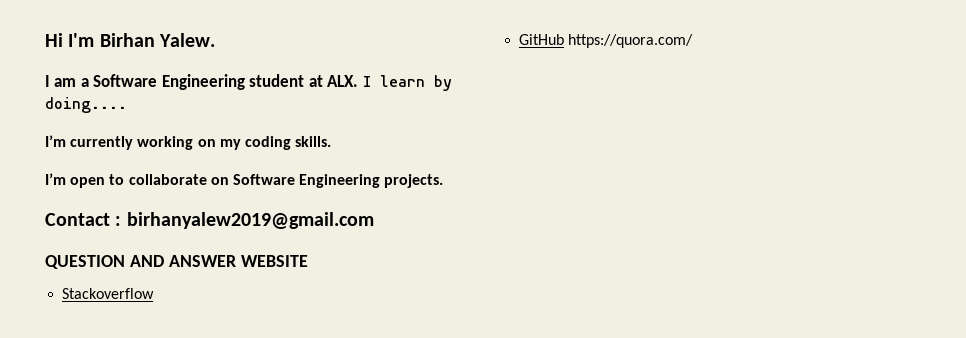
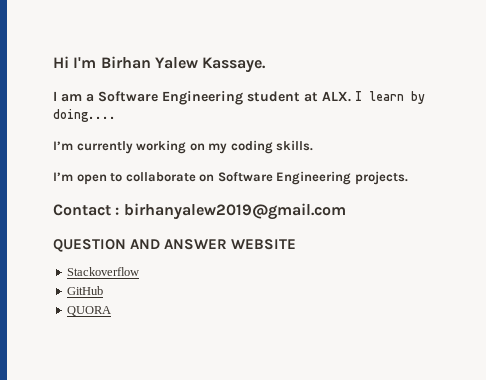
- Hi I'm Birhan Yalew.
+ Hi I'm Birhan Yalew Kassaye.
- GitHub https://quora.com/
+ GitHub
+ QUORA

